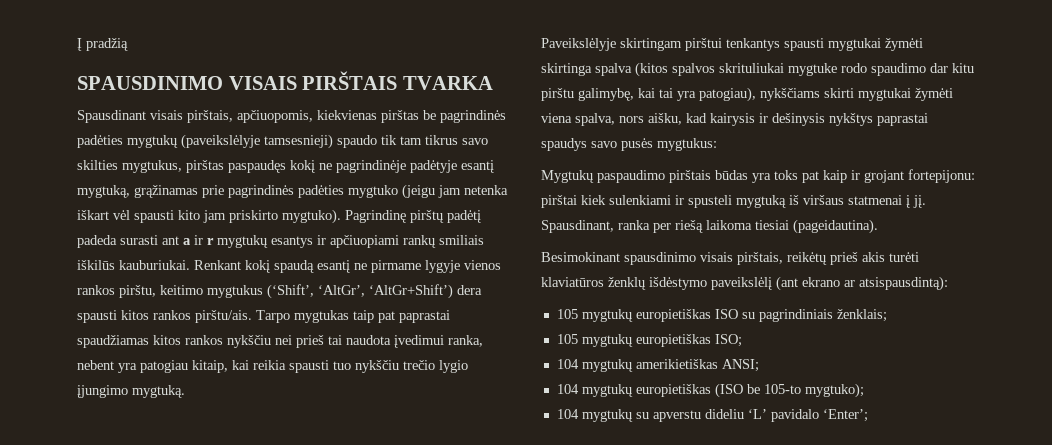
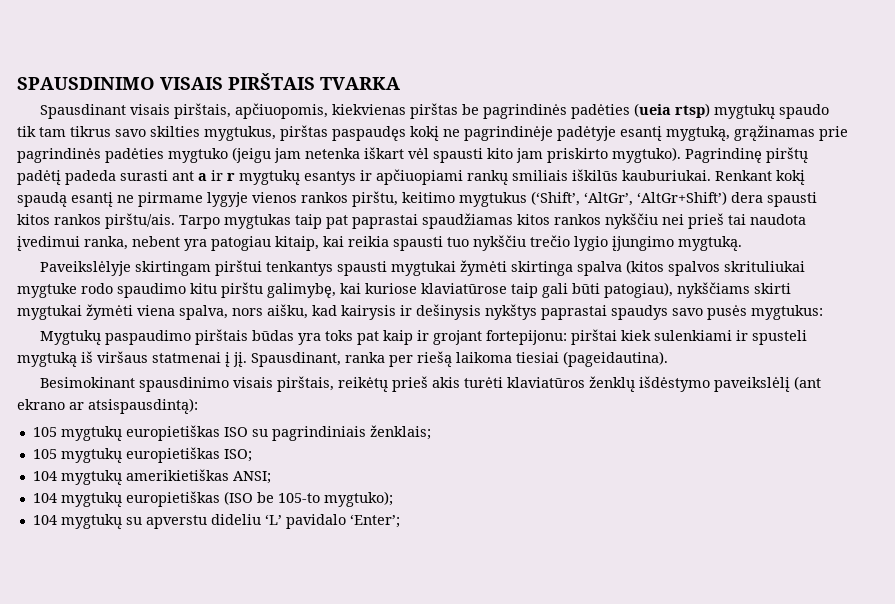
- Į pradžią
- Spausdinant visais pirštais, apčiuopomis, kiekvienas pirštas be pagrindinės padėties mygtukų (paveikslėlyje tamsesnieji) spaudo tik tam tikrus savo skilties mygtukus, pirštas paspaudęs kokį ne pagrindinėje padėtyje esantį mygtuką, grąžinamas prie pagrindinės padėties mygtuko (jeigu jam netenka iškart vėl spausti kito jam priskirto mygtuko).
+ Spausdinant visais pirštais, apčiuopomis, kiekvienas pirštas be pagrindinės padėties (ueia rtsp) mygtukų spaudo tik tam tikrus savo skilties mygtukus, pirštas paspaudęs kokį ne pagrindinėje padėtyje esantį mygtuką, grąžinamas prie pagrindinės padėties mygtuko (jeigu jam netenka iškart vėl spausti kito jam priskirto mygtuko).
- Paveikslėlyje skirtingam pirštui tenkantys spausti mygtukai žymėti skirtinga spalva (kitos spalvos skrituliukai mygtuke rodo spaudimo dar kitu pirštu galimybę, kai tai yra patogiau), nykščiams skirti mygtukai žymėti viena spalva, nors aišku, kad kairysis ir dešinysis nykštys paprastai spaudys savo pusės mygtukus:
+ Paveikslėlyje skirtingam pirštui tenkantys spausti mygtukai žymėti skirtinga spalva (kitos spalvos skrituliukai mygtuke rodo spaudimo kitu pirštu galimybę, kai kuriose klaviatūrose taip gali būti patogiau), nykščiams skirti mygtukai žymėti viena spalva, nors aišku, kad kairysis ir dešinysis nykštys paprastai spaudys savo pusės mygtukus:

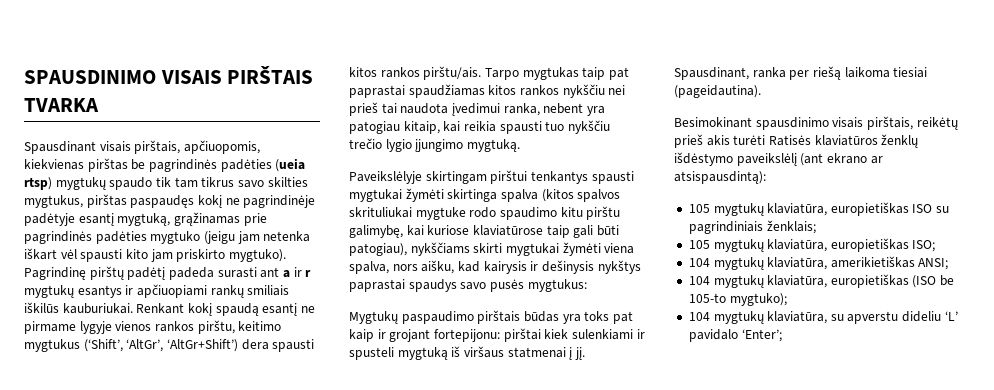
- Besimokinant spausdinimo visais pirštais, reikėtų prieš akis turėti klaviatūros ženklų išdėstymo paveikslėlį (ant ekrano ar atsispausdintą):
+ Besimokinant spausdinimo visais pirštais, reikėtų prieš akis turėti Ratisės klaviatūros ženklų išdėstymo paveikslėlį (ant ekrano ar atsispausdintą):
- 105 mygtukų europietiškas ISO su pagrindiniais ženklais;
+ 105 mygtukų klaviatūra, europietiškas ISO su pagrindiniais ženklais;
- 105 mygtukų europietiškas ISO;
+ 105 mygtukų klaviatūra, europietiškas ISO;
- 104 mygtukų amerikietiškas ANSI;
+ 104 mygtukų klaviatūra, amerikietiškas ANSI;
- 104 mygtukų europietiškas (ISO be 105-to mygtuko);
+ 104 mygtukų klaviatūra, europietiškas (ISO be 105-to mygtuko);
- 104 mygtukų su apverstu dideliu ‘L’ pavidalo ‘Enter’;
+ 104 mygtukų klaviatūra, su apverstu dideliu ‘L’ pavidalo ‘Enter’;

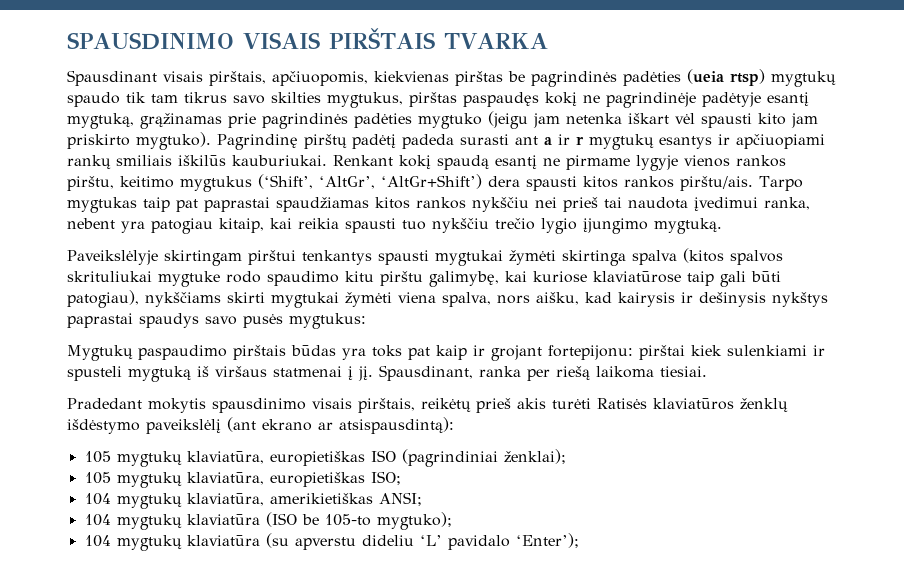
- Spausdinant, ranka per riešą laikoma tiesiai (pageidautina).
- Besimokinant spausdinimo visais pirštais, reikėtų prieš akis turėti Ratisės klaviatūros ženklų išdėstymo paveikslėlį (ant ekrano ar atsispausdintą):
+ Spausdinant, ranka per riešą laikoma tiesiai.
+ Pradedant mokytis spausdinimo visais pirštais, reikėtų prieš akis turėti Ratisės klaviatūros ženklų išdėstymo paveikslėlį (ant ekrano ar atsispausdintą):
- 105 mygtukų klaviatūra, europietiškas ISO su pagrindiniais ženklais;
+ 105 mygtukų klaviatūra, europietiškas ISO (pagrindiniai ženklai);
- 104 mygtukų klaviatūra, europietiškas (ISO be 105-to mygtuko);
+ 104 mygtukų klaviatūra (ISO be 105-to mygtuko);
- 104 mygtukų klaviatūra, su apverstu dideliu ‘L’ pavidalo ‘Enter’;
+ 104 mygtukų klaviatūra (su apverstu dideliu ‘L’ pavidalo ‘Enter’);

